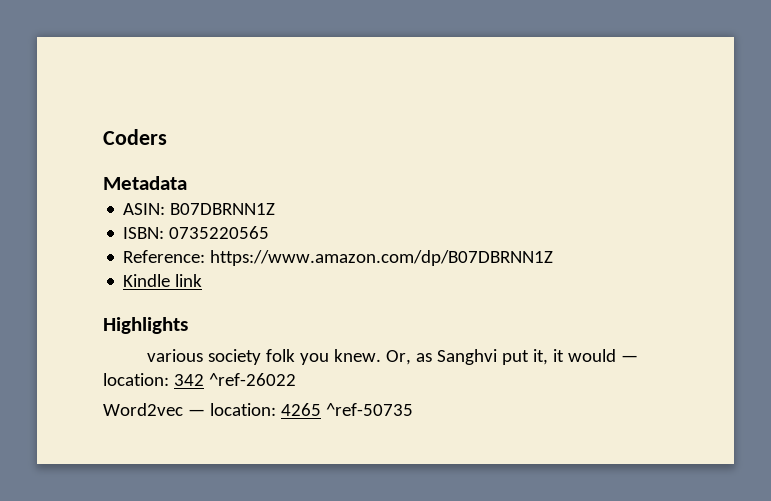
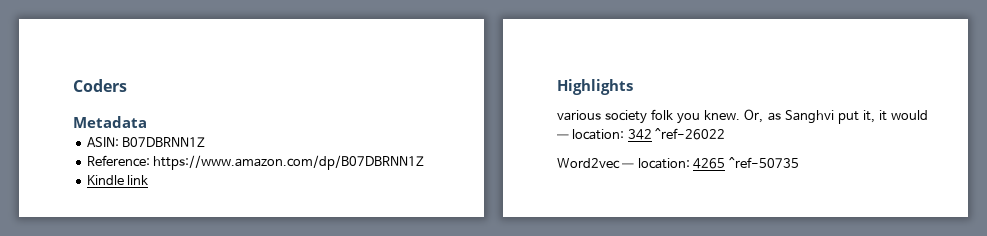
- ISBN: 0735220565

